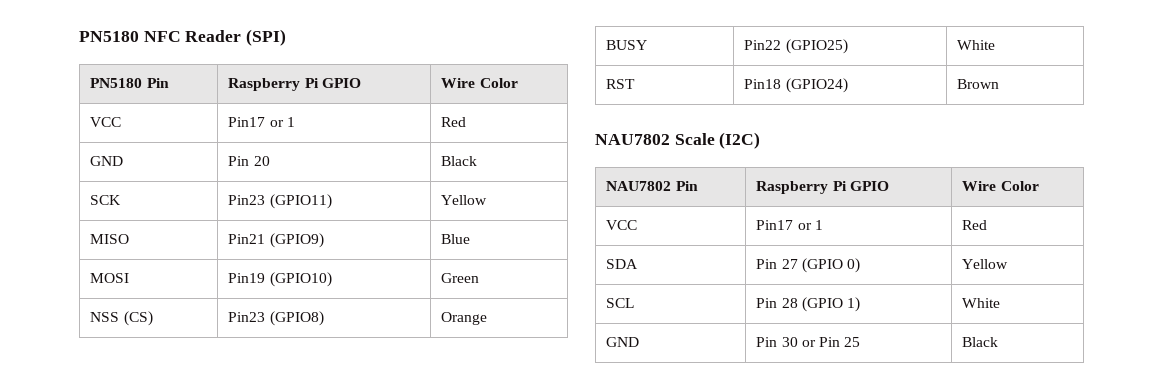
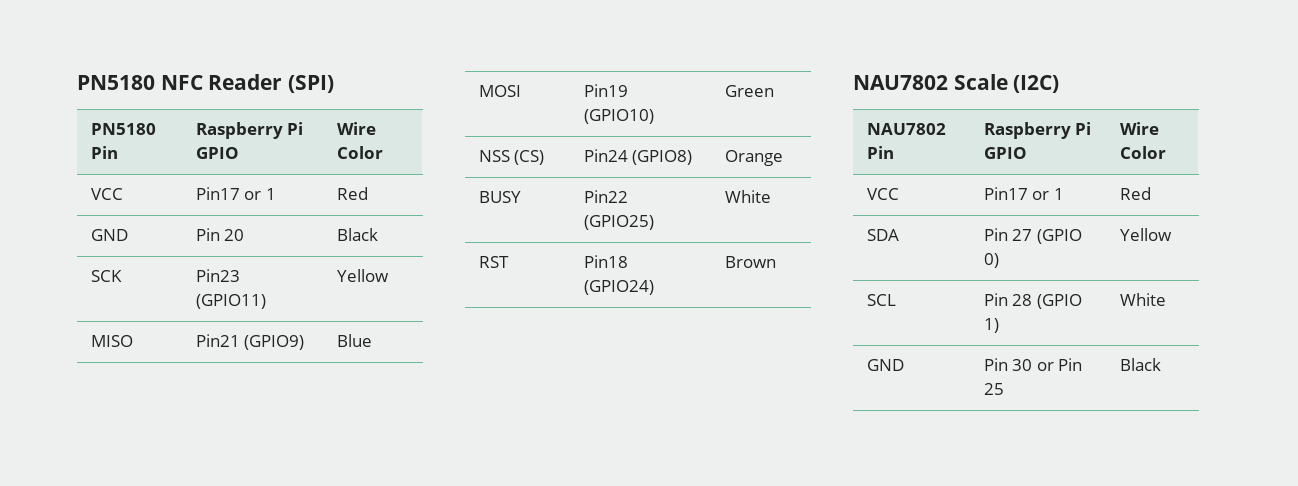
- NSS (CS) | Pin23 (GPIO8) | Orange
+ NSS (CS) | Pin24 (GPIO8) | Orange

